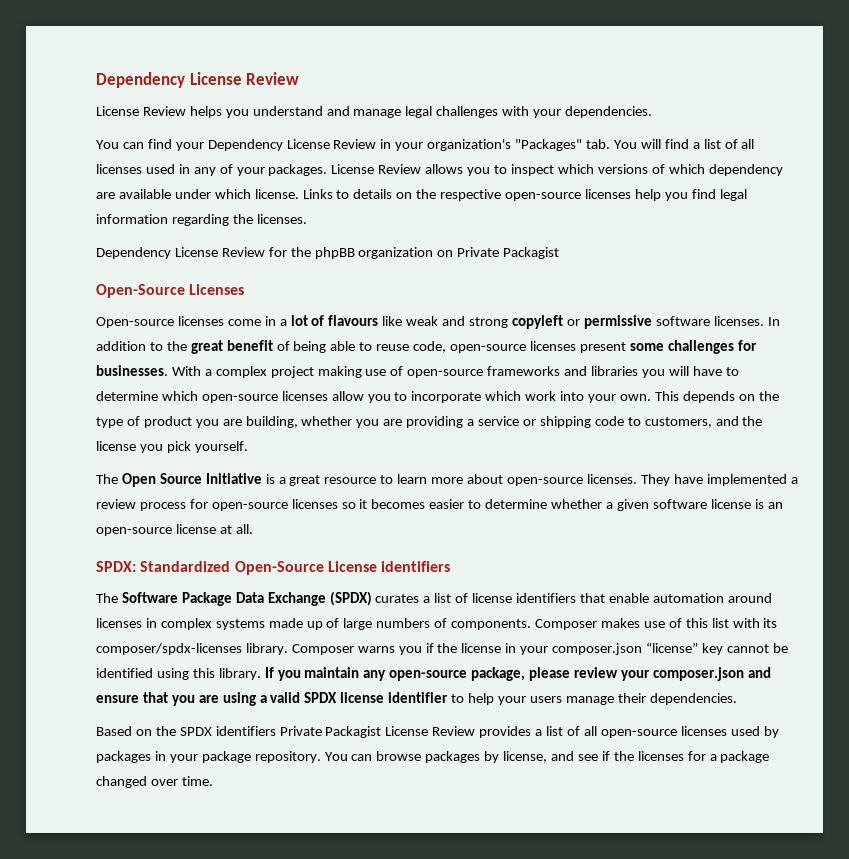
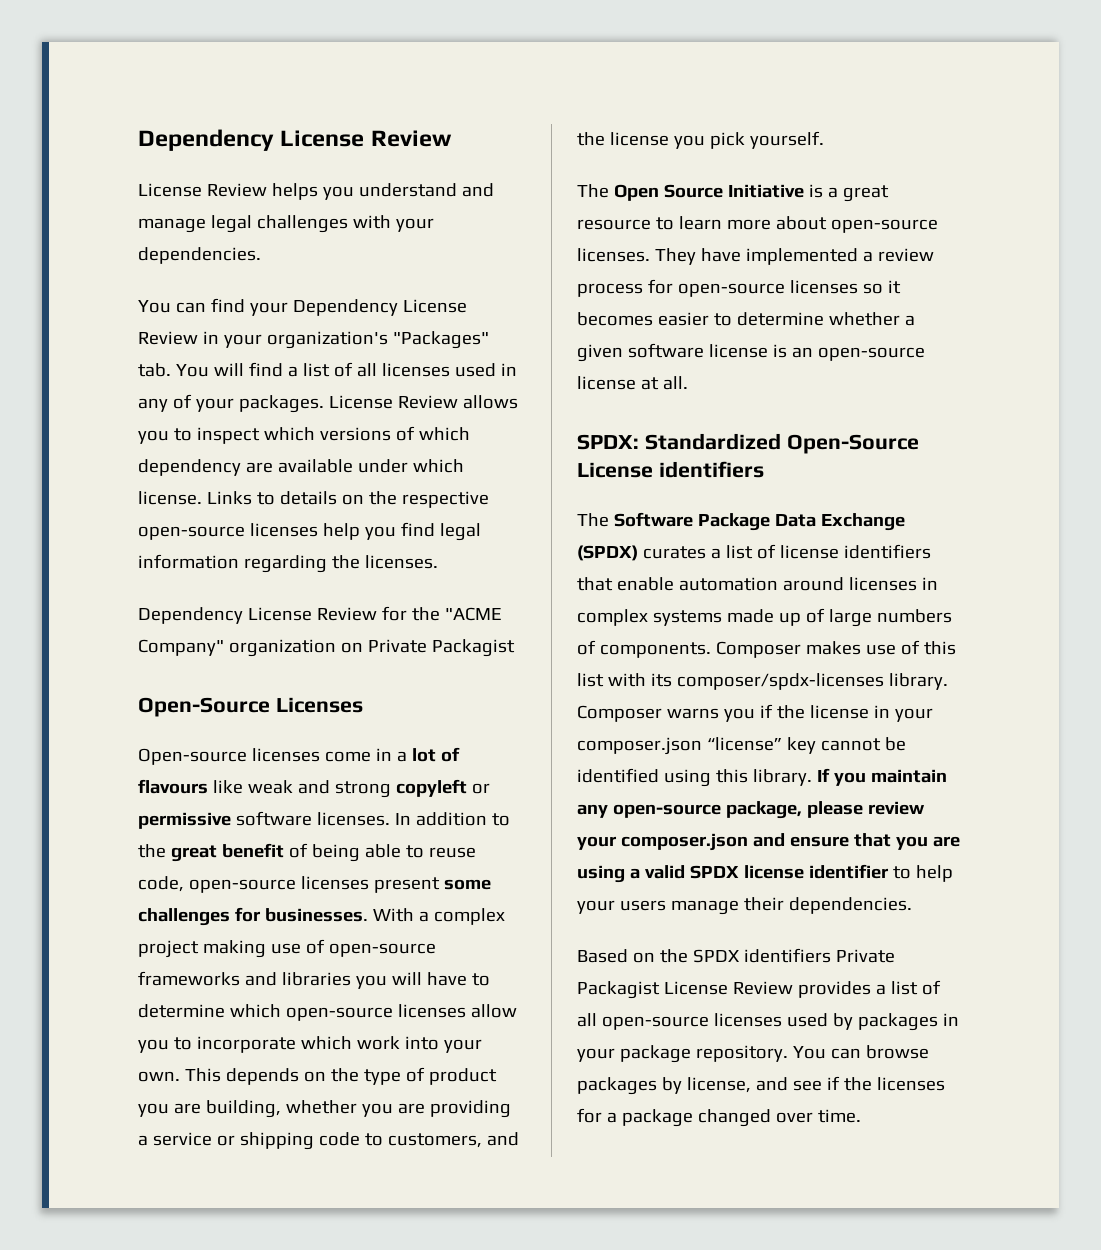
- Dependency License Review for the phpBB organization on Private Packagist
+ Dependency License Review for the "ACME Company" organization on Private Packagist

